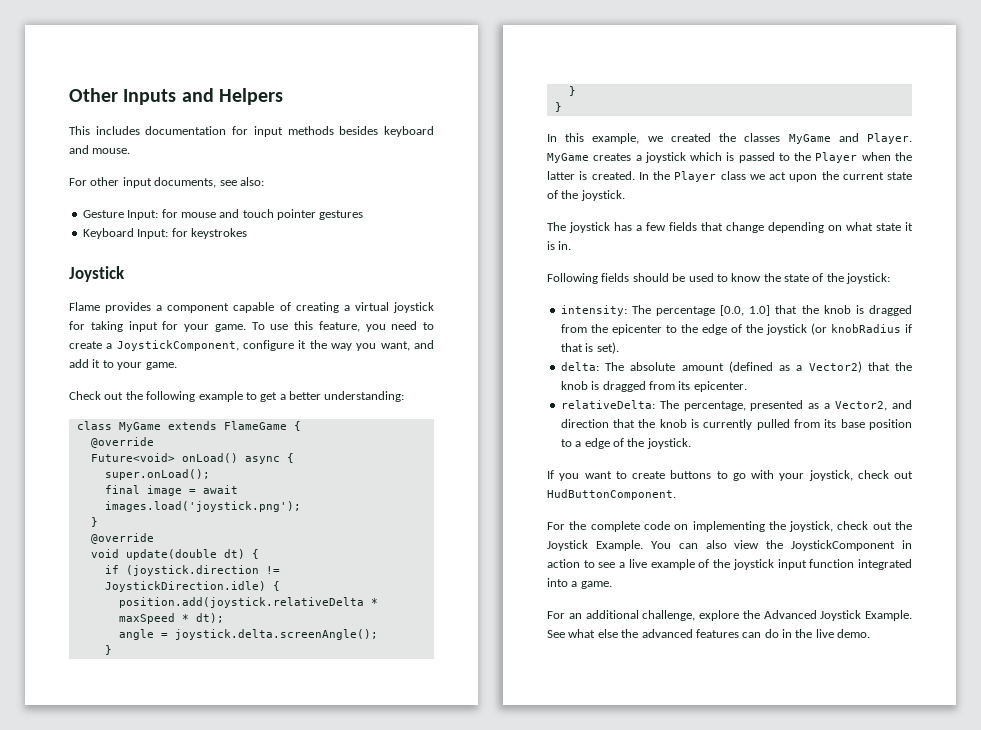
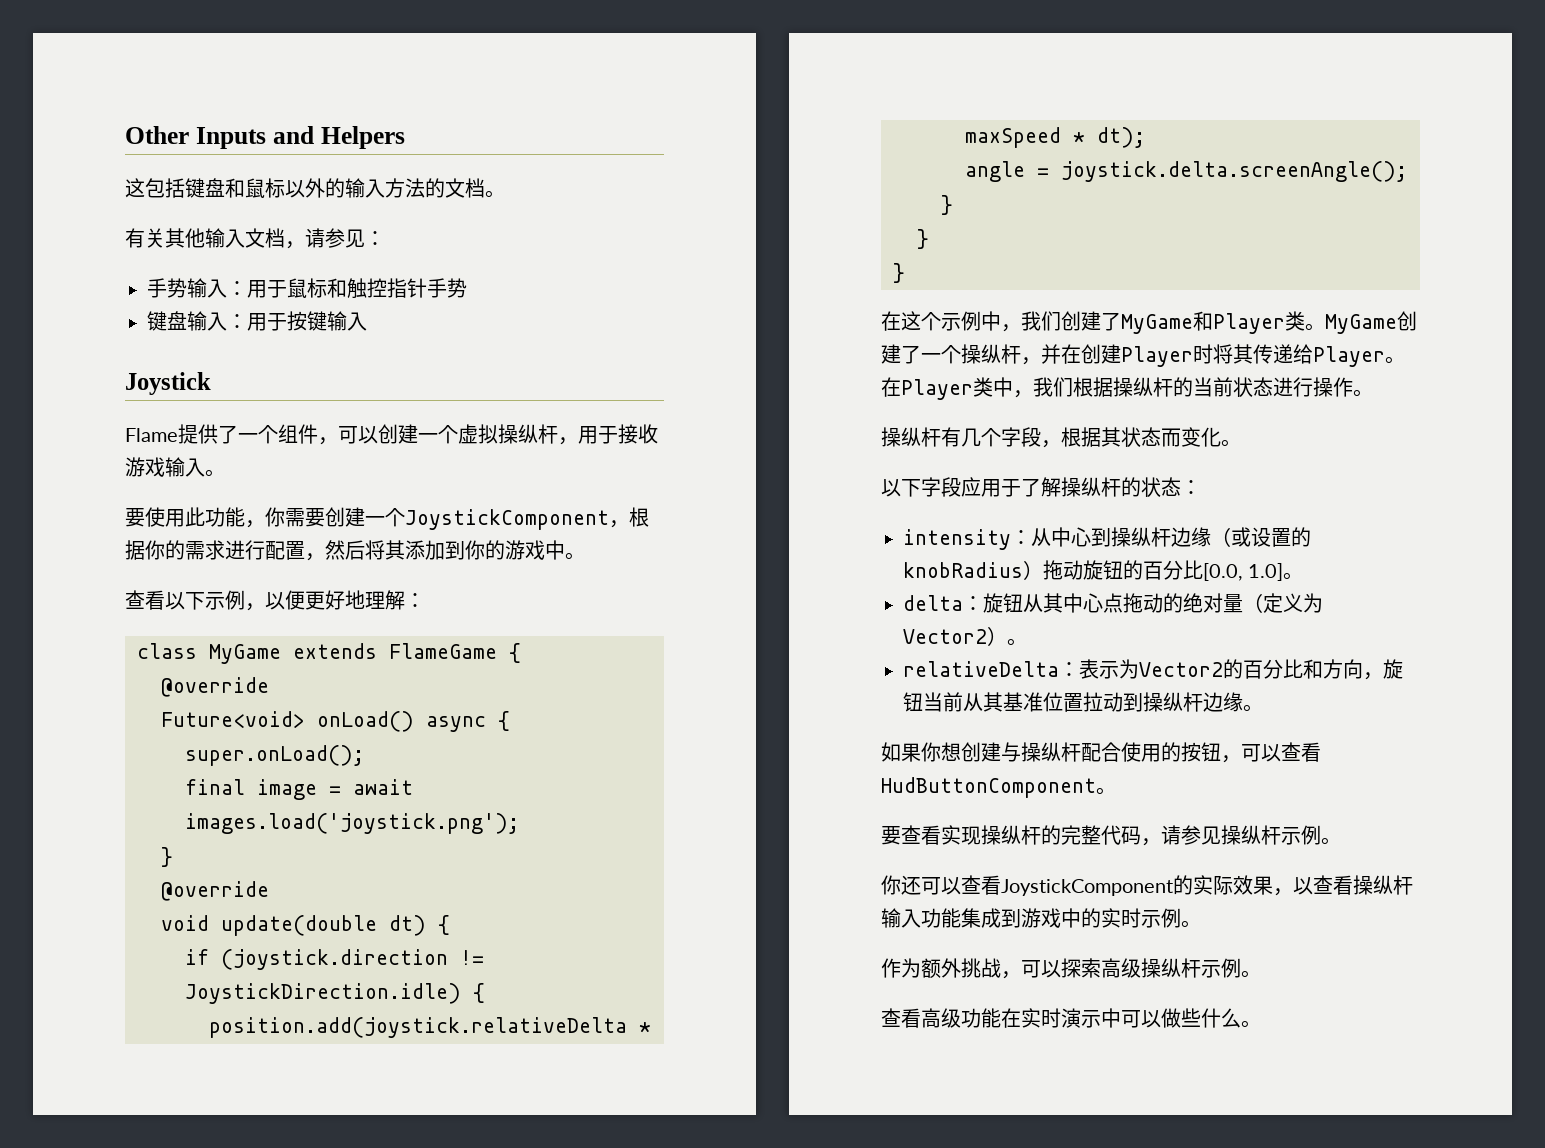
- This includes documentation for input methods besides keyboard and mouse.
- For other input documents, see also:
- Gesture Input: for mouse and touch pointer gestures
- Keyboard Input: for keystrokes
+ 这包括键盘和鼠标以外的输入方法的文档。
+ 有关其他输入文档，请参见：
+ 手势输入：用于鼠标和触控指针手势
+ 键盘输入：用于按键输入
  Joystick
- Flame provides a component capable of creating a virtual joystick for taking input for your game. To use this feature, you need to create a JoystickComponent, configure it the way you want, and add it to your game.
- Check out the following example to get a better understanding:
+ Flame提供了一个组件，可以创建一个虚拟操纵杆，用于接收游戏输入。
+ 要使用此功能，你需要创建一个JoystickComponent，根据你的需求进行配置，然后将其添加到你的游戏中。
+ 查看以下示例，以便更好地理解：
- In this example, we created the classes MyGame and Player. MyGame creates a joystick which is passed to the Player when the latter is created. In the Player class we act upon the current state of the joystick.
- The joystick has a few fields that change depending on what state it is in.
- Following fields should be used to know the state of the joystick:
- intensity: The percentage [0.0, 1.0] that the knob is dragged from the epicenter to the edge of the joystick (or knobRadius if that is set).
- delta: The absolute amount (defined as a Vector2) that the knob is dragged from its epicenter.
- relativeDelta: The percentage, presented as a Vector2, and direction that the knob is currently pulled from its base position to a edge of the joystick.
- If you want to create buttons to go with your joystick, check out HudButtonComponent.
- For the complete code on implementing the joystick, check out the Joystick Example. You can also view the JoystickComponent in action to see a live example of the joystick input function integrated into a game.
- For an additional challenge, explore the Advanced Joystick Example. See what else the advanced features can do in the live demo.
+ 在这个示例中，我们创建了MyGame和Player类。MyGame创建了一个操纵杆，并在创建Player时将其传递给Player。在Player类中，我们根据操纵杆的当前状态进行操作。
+ 操纵杆有几个字段，根据其状态而变化。
+ 以下字段应用于了解操纵杆的状态：
+ intensity：从中心到操纵杆边缘（或设置的knobRadius）拖动旋钮的百分比[0.0, 1.0]。
+ delta：旋钮从其中心点拖动的绝对量（定义为Vector2）。
+ relativeDelta：表示为Vector2的百分比和方向，旋钮当前从其基准位置拉动到操纵杆边缘。
+ 如果你想创建与操纵杆配合使用的按钮，可以查看HudButtonComponent。
+ 要查看实现操纵杆的完整代码，请参见操纵杆示例。
+ 你还可以查看JoystickComponent的实际效果，以查看操纵杆输入功能集成到游戏中的实时示例。
+ 作为额外挑战，可以探索高级操纵杆示例。
+ 查看高级功能在实时演示中可以做些什么。

